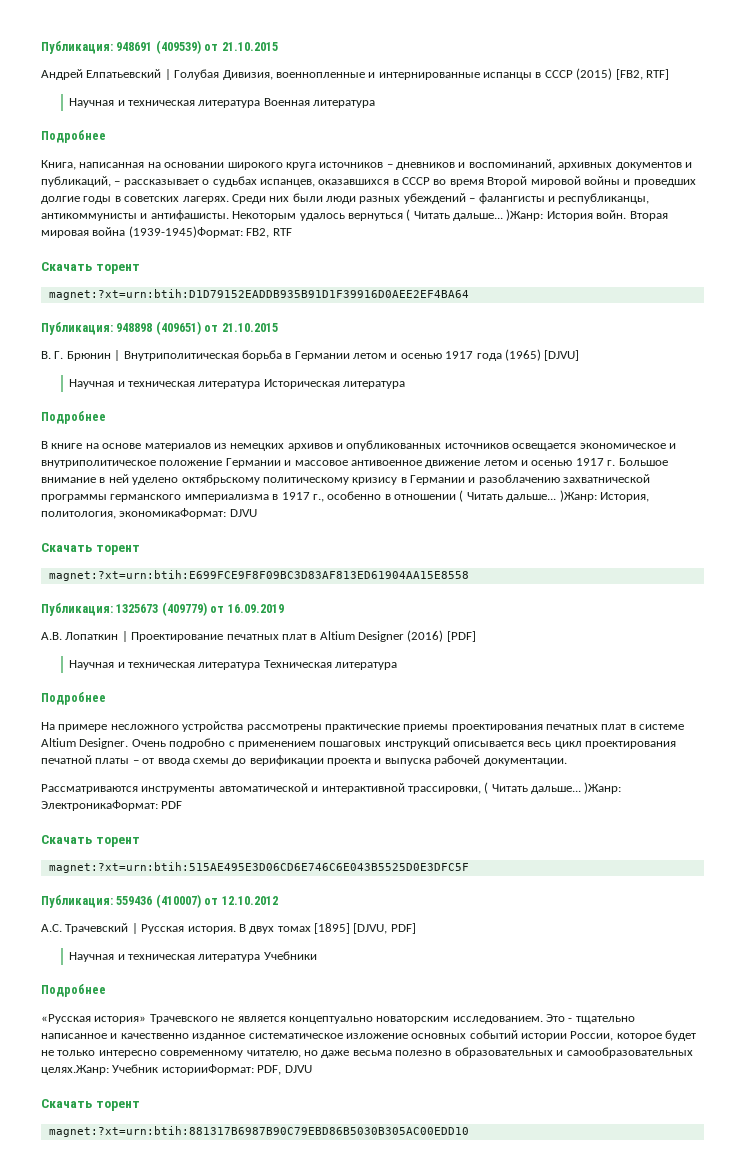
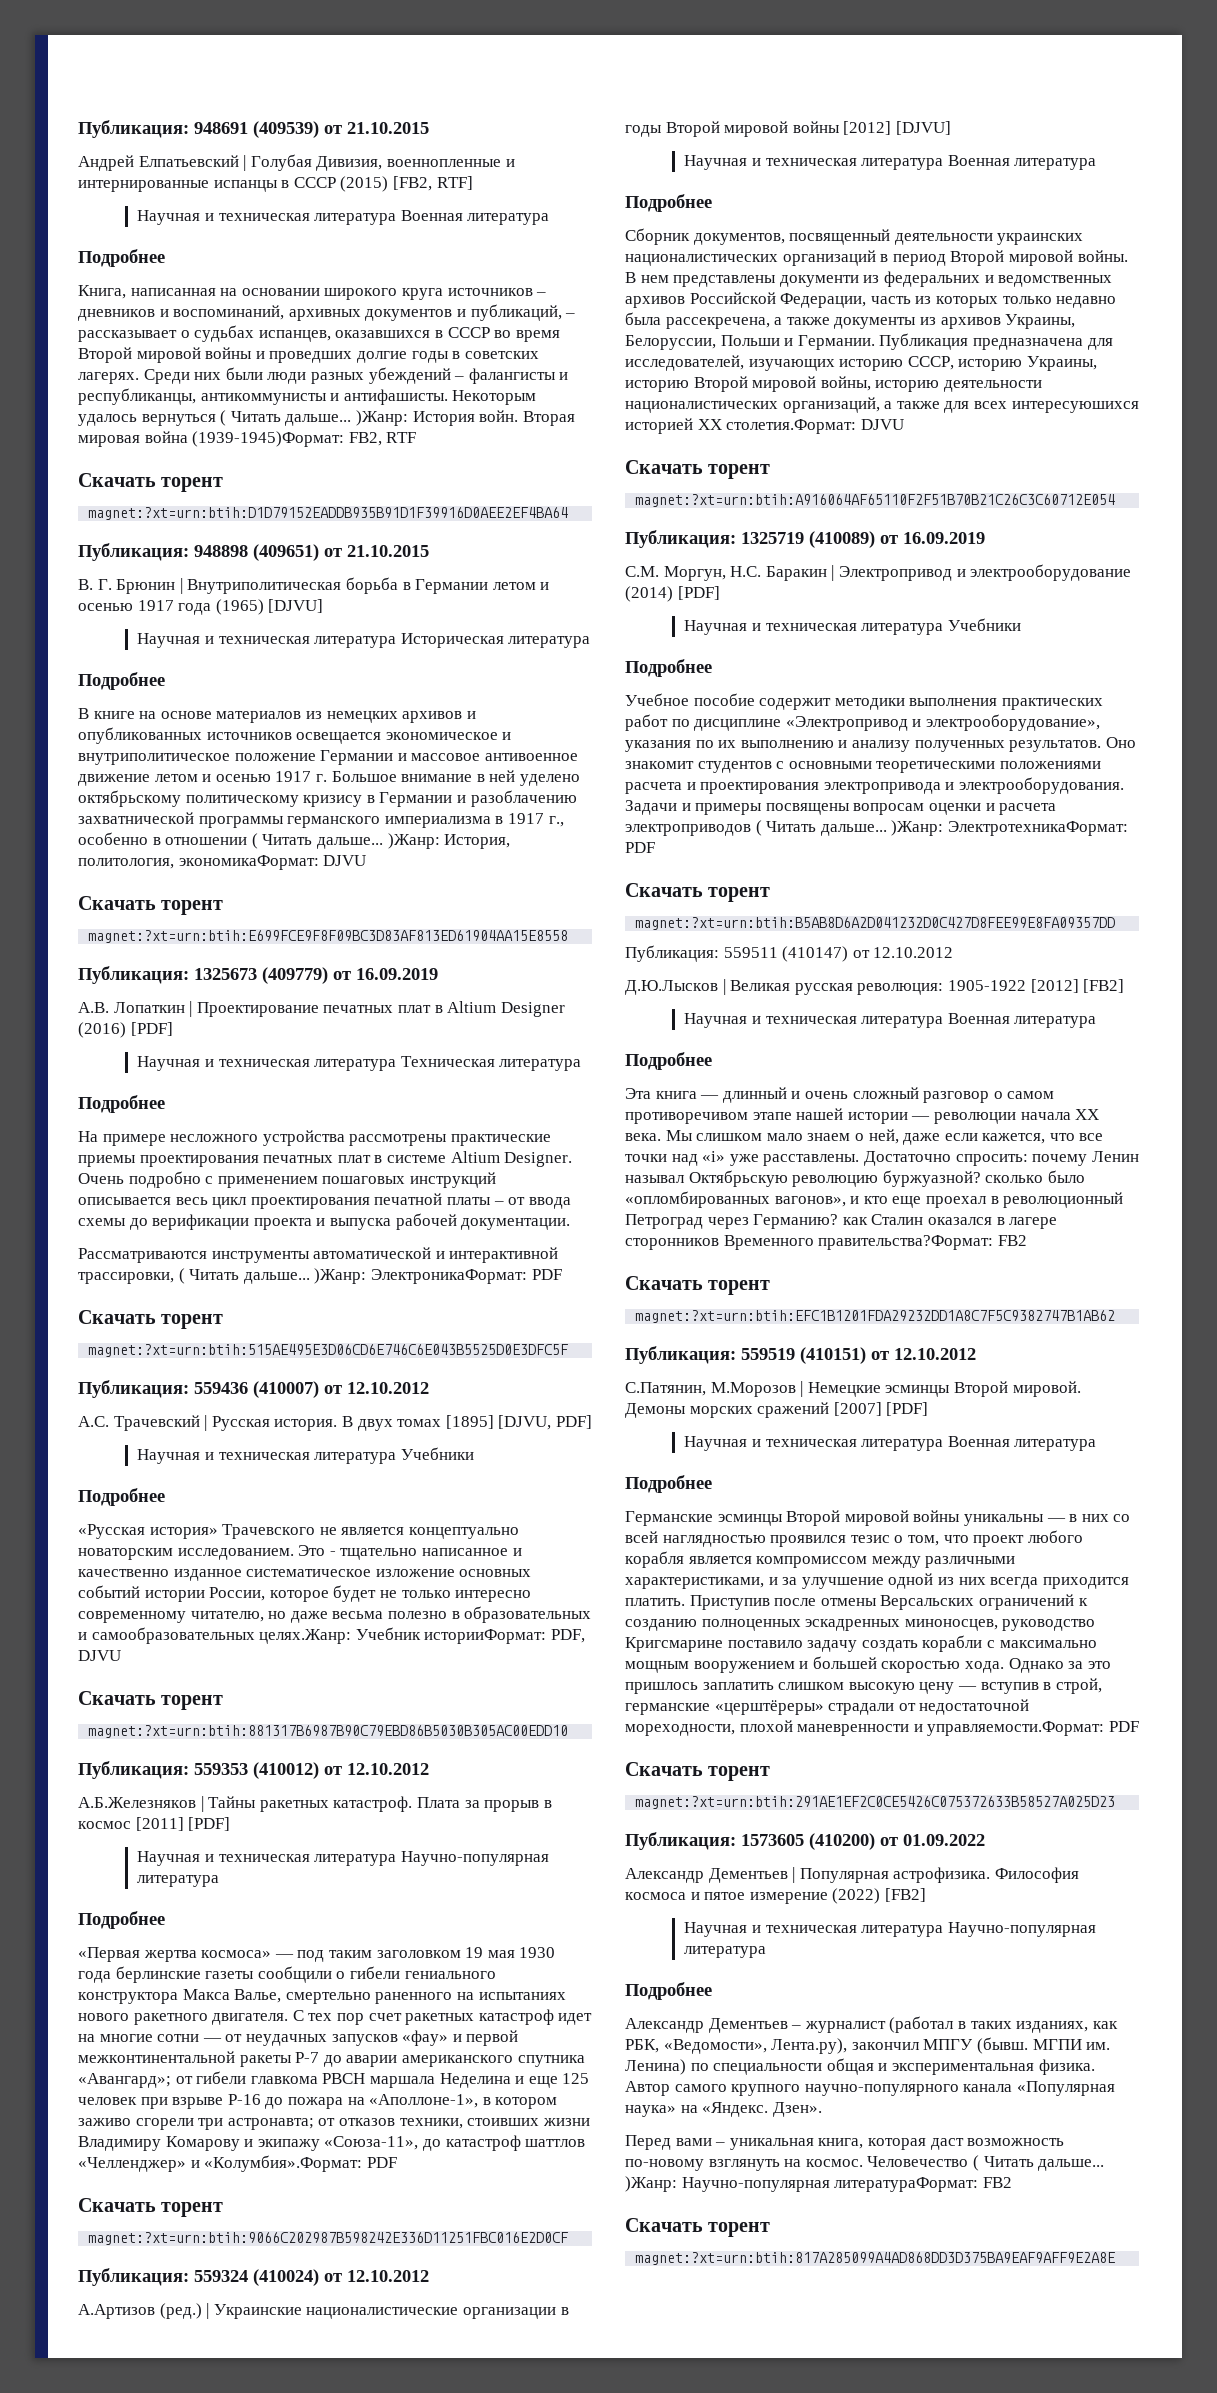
+ Публикация: 559353 (410012) от 12.10.2012
+ А.Б.Железняков | Тайны ракетных катастроф. Плата за прорыв в космос [2011] [PDF]
+ Научная и техническая литература Научно-популярная литература
+ Подробнее
+ «Первая жертва космоса» — под таким заголовком 19 мая 1930 года берлинские газеты сообщили о гибели гениального конструктора Макса Валье, смертельно раненного на испытаниях нового ракетного двигателя. С тех пор счет ракетных катастроф идет на многие сотни — от неудачных запусков «фау» и первой межконтинентальной ракеты Р-7 до аварии американского спутника «Авангард»; от гибели главкома РВСН маршала Неделина и еще 125 человек при взрыве Р-16 до пожара на «Аполлоне-1», в котором заживо сгорели три астронавта; от отказов техники, стоивших жизни Владимиру Комарову и экипажу «Союза-11», до катастроф шаттлов «Челленджер» и «Колумбия».Формат: PDF
+ Скачать торент
+ magnet:?xt=urn:btih:9066C202987B598242E336D11251FBC016E2D0CF
+ Публикация: 559324 (410024) от 12.10.2012
+ А.Артизов (ред.) | Украинские националистические организации в годы Второй мировой войны [2012] [DJVU]
+ Научная и техническая литература Военная литература
+ Подробнее
+ Сборник документов, посвященный деятельности украинских националистических организаций в период Второй мировой войны. В нем представлены документи из федеральних и ведомственных архивов Российской Федерации, часть из которых только недавно была рассекречена, а также документы из архивов Украины, Белоруссии, Польши и Германии. Публикация предназначена для исследователей, изучающих историю СССР, историю Украины, историю Второй мировой войны, историю деятельности националистических организаций, а также для всех интересуюшихся историей XX столетия.Формат: DJVU
+ Скачать торент
+ magnet:?xt=urn:btih:A916064AF65110F2F51B70B21C26C3C60712E054
+ Публикация: 1325719 (410089) от 16.09.2019
+ С.М. Моргун, Н.С. Баракин | Электропривод и электрооборудование (2014) [PDF]
+ Научная и техническая литература Учебники
+ Подробнее
+ Учебное пособие содержит методики выполнения практических работ по дисциплине «Электропривод и электрооборудование», указания по их выполнению и анализу полученных результатов. Оно знакомит студентов с основными теоретическими положениями расчета и проектирования электропривода и электрооборудования. Задачи и примеры посвящены вопросам оценки и расчета электроприводов ( Читать дальше... )Жанр: ЭлектротехникаФормат: PDF
+ Скачать торент
+ magnet:?xt=urn:btih:B5AB8D6A2D041232D0C427D8FEE99E8FA09357DD
+ Публикация: 559511 (410147) от 12.10.2012
+ Д.Ю.Лысков | Великая русская революция: 1905-1922 [2012] [FB2]
+ Научная и техническая литература Военная литература
+ Подробнее
+ Эта книга — длинный и очень сложный разговор о самом противоречивом этапе нашей истории — революции начала XX века. Мы слишком мало знаем о ней, даже если кажется, что все точки над «i» уже расставлены. Достаточно спросить: почему Ленин называл Октябрьскую революцию буржуазной? сколько было «опломбированных вагонов», и кто еще проехал в революционный Петроград через Германию? как Сталин оказался в лагере сторонников Временного правительства?Формат: FB2
+ Скачать торент
+ magnet:?xt=urn:btih:EFC1B1201FDA29232DD1A8C7F5C9382747B1AB62
+ Публикация: 559519 (410151) от 12.10.2012
+ С.Патянин, М.Морозов | Немецкие эсминцы Второй мировой. Демоны морских сражений [2007] [PDF]
+ Научная и техническая литература Военная литература
+ Подробнее
+ Германские эсминцы Второй мировой войны уникальны — в них со всей наглядностью проявился тезис о том, что проект любого корабля является компромиссом между различными характеристиками, и за улучшение одной из них всегда приходится платить. Приступив после отмены Версальских ограничений к созданию полноценных эскадренных миноносцев, руководство Кригсмарине поставило задачу создать корабли с максимально мощным вооружением и большей скоростью хода. Однако за это пришлось заплатить слишком высокую цену — вступив в строй, германские «церштёреры» страдали от недостаточной мореходности, плохой маневренности и управляемости.Формат: PDF
+ Скачать торент
+ magnet:?xt=urn:btih:291AE1EF2C0CE5426C075372633B58527A025D23
+ Публикация: 1573605 (410200) от 01.09.2022
+ Александр Дементьев | Популярная астрофизика. Философия космоса и пятое измерение (2022) [FB2]
+ Научная и техническая литература Научно-популярная литература
+ Подробнее
+ Александр Дементьев – журналист (работал в таких изданиях, как РБК, «Ведомости», Лента.ру), закончил МПГУ (бывш. МГПИ им. Ленина) по специальности общая и экспериментальная физика. Автор самого крупного научно-популярного канала «Популярная наука» на «Яндекс. Дзен».
+ Перед вами – уникальная книга, которая даст возможность по-новому взглянуть на космос. Человечество ( Читать дальше... )Жанр: Научно-популярная литератураФормат: FB2
+ Скачать торент
+ magnet:?xt=urn:btih:817A285099A4AD868DD3D375BA9EAF9AFF9E2A8E

